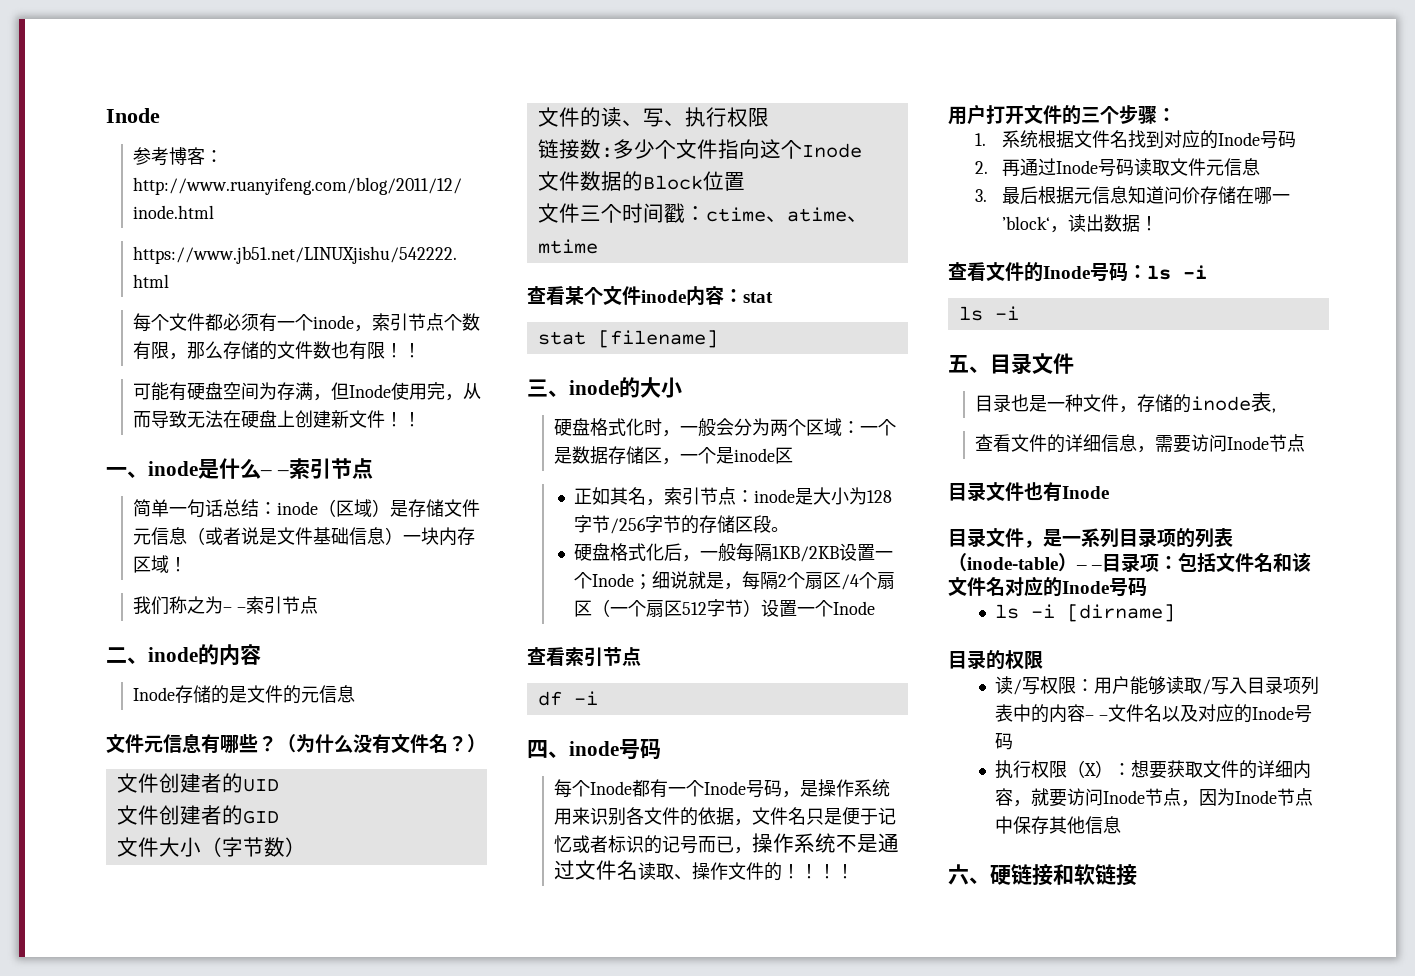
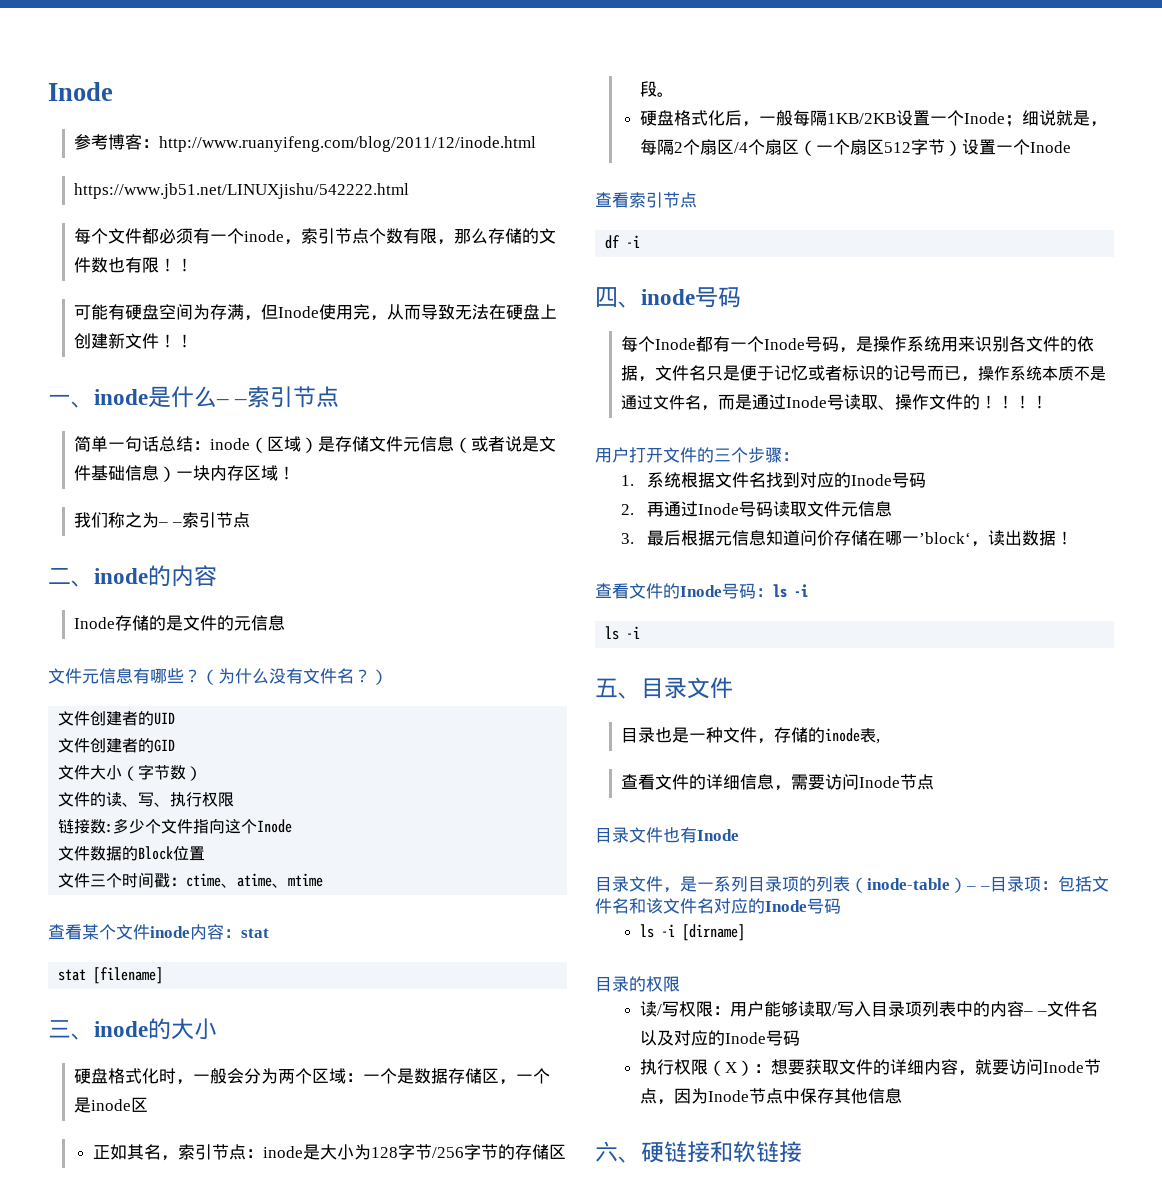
- 每个Inode都有一个Inode号码，是操作系统用来识别各文件的依据，文件名只是便于记忆或者标识的记号而已，操作系统不是通过文件名读取、操作文件的！
+ 每个Inode都有一个Inode号码，是操作系统用来识别各文件的依据，文件名只是便于记忆或者标识的记号而已，操作系统本质不是通过文件名，而是通过Inode号读取、操作文件的！

